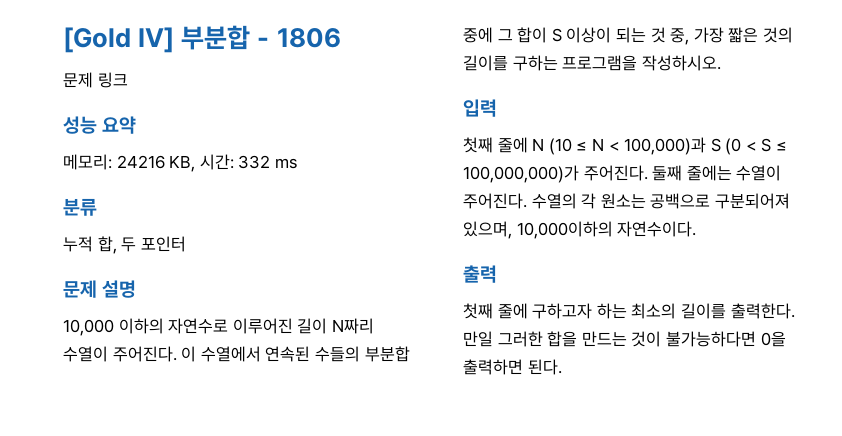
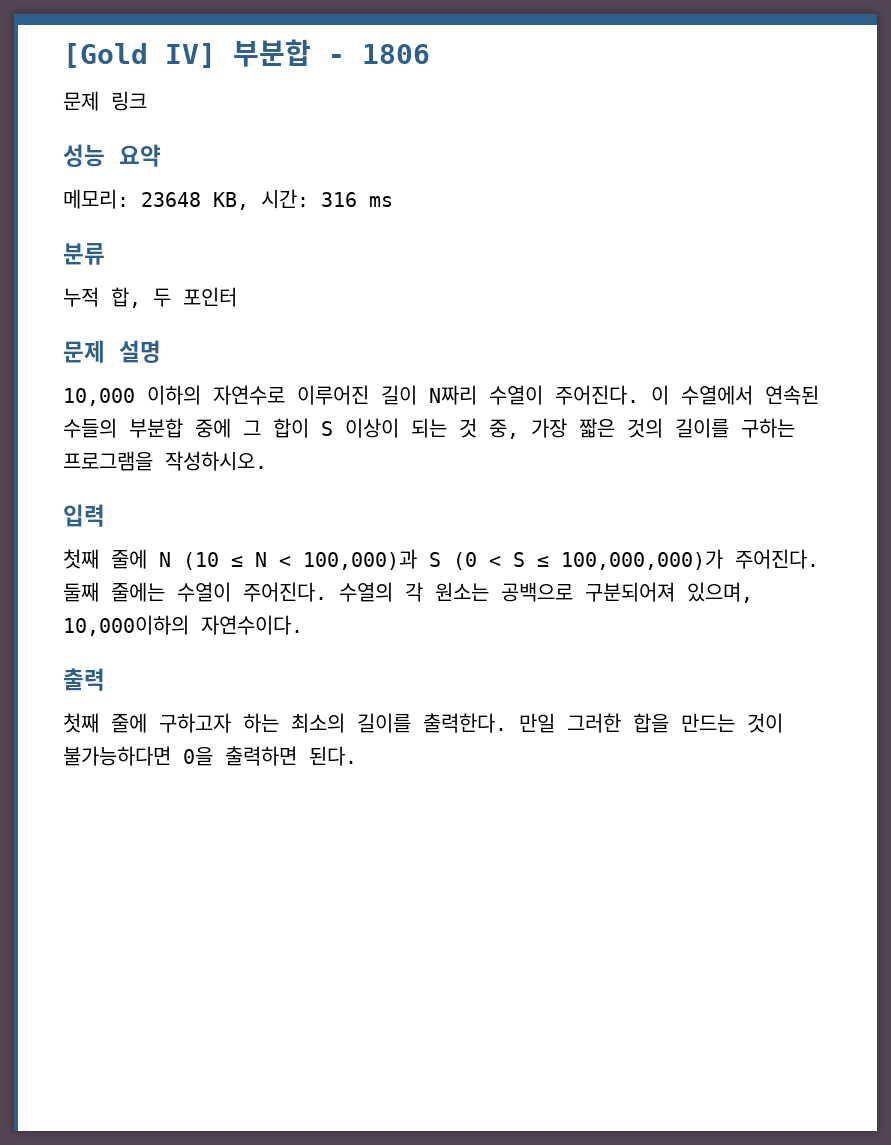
- 메모리: 24216 KB, 시간: 332 ms
+ 메모리: 23648 KB, 시간: 316 ms

